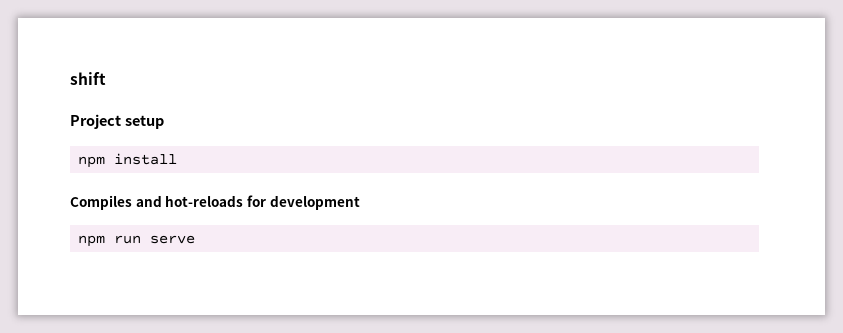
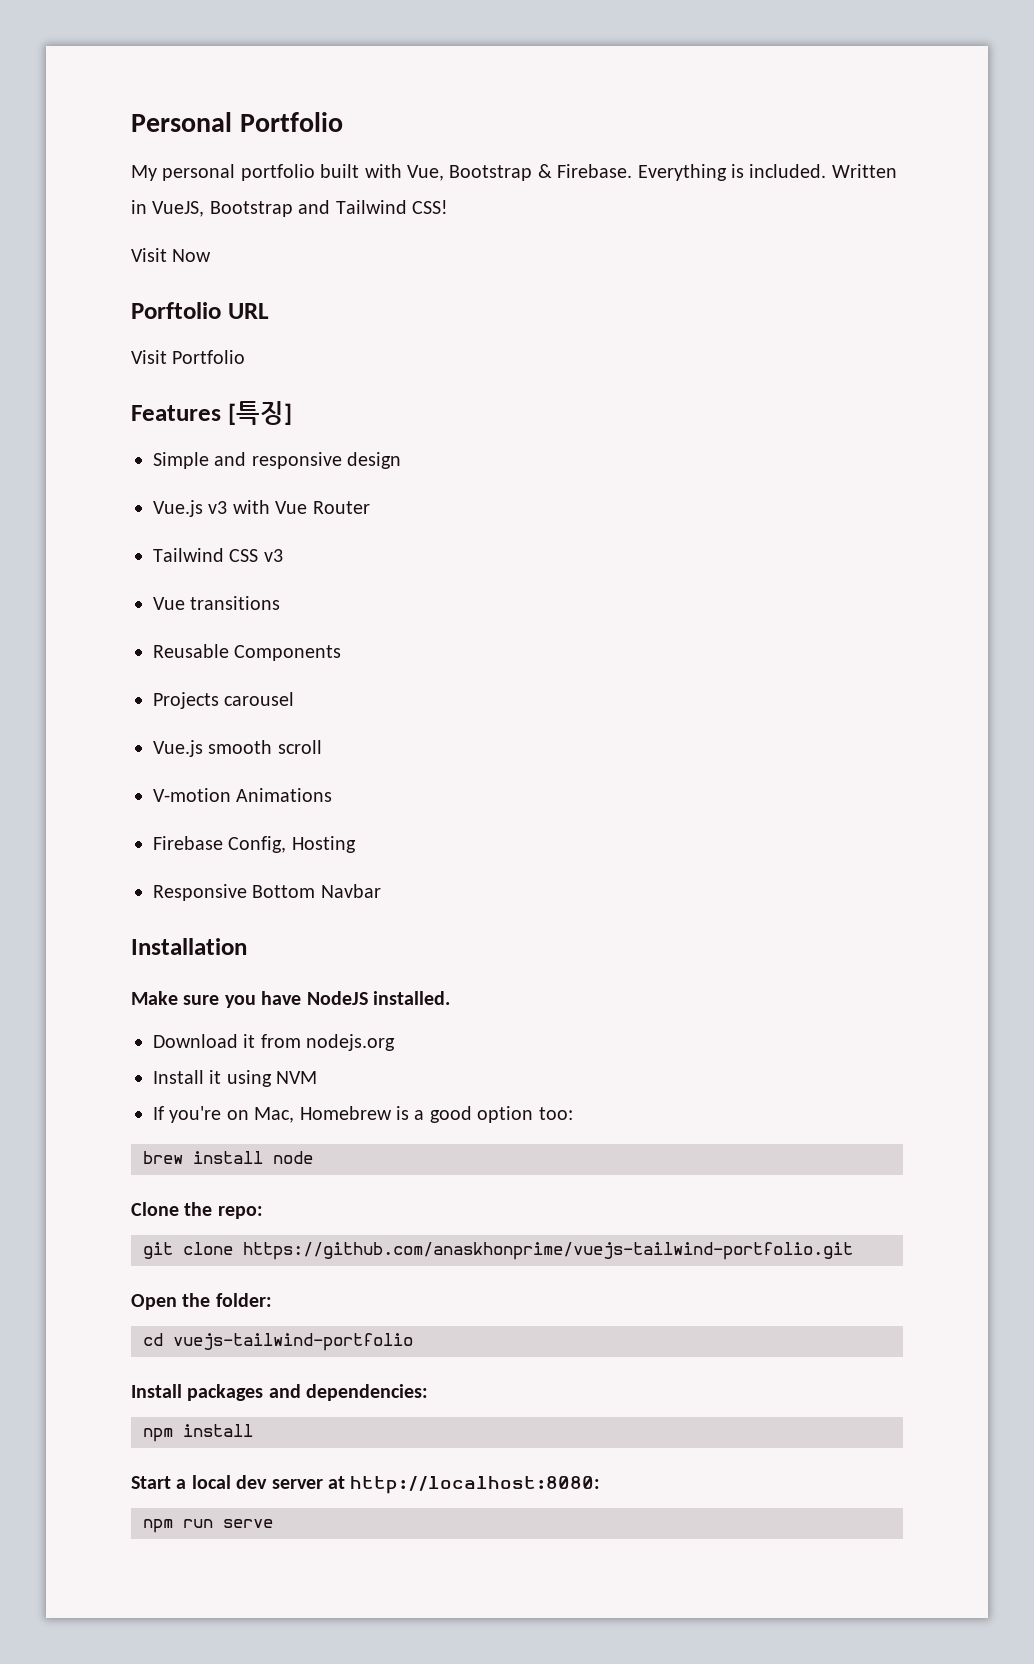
- shift
- Project setup
+ Personal Portfolio
+ My personal portfolio built with Vue, Bootstrap & Firebase. Everything is included. Written in VueJS, Bootstrap and Tailwind CSS!
+ Visit Now
+ Porftolio URL
+ Visit Portfolio
+ Features [특징]
+ Simple and responsive design
+ Vue.js v3 with Vue Router
+ Tailwind CSS v3
+ Vue transitions
+ Reusable Components
+ Projects carousel
+ Vue.js smooth scroll
+ V-motion Animations
+ Firebase Config, Hosting
+ Responsive Bottom Navbar
+ Installation
+ Make sure you have NodeJS installed.
+ Download it from nodejs.org
+ Install it using NVM
+ If you're on Mac, Homebrew is a good option too:
+ brew install node
+ Clone the repo:
+ git clone https://github.com/anaskhonprime/vuejs-tailwind-portfolio.git
+ Open the folder:
+ cd vuejs-tailwind-portfolio
+ Install packages and dependencies:
  npm install
- Compiles and hot-reloads for development
+ Start a local dev server at http://localhost:8080:

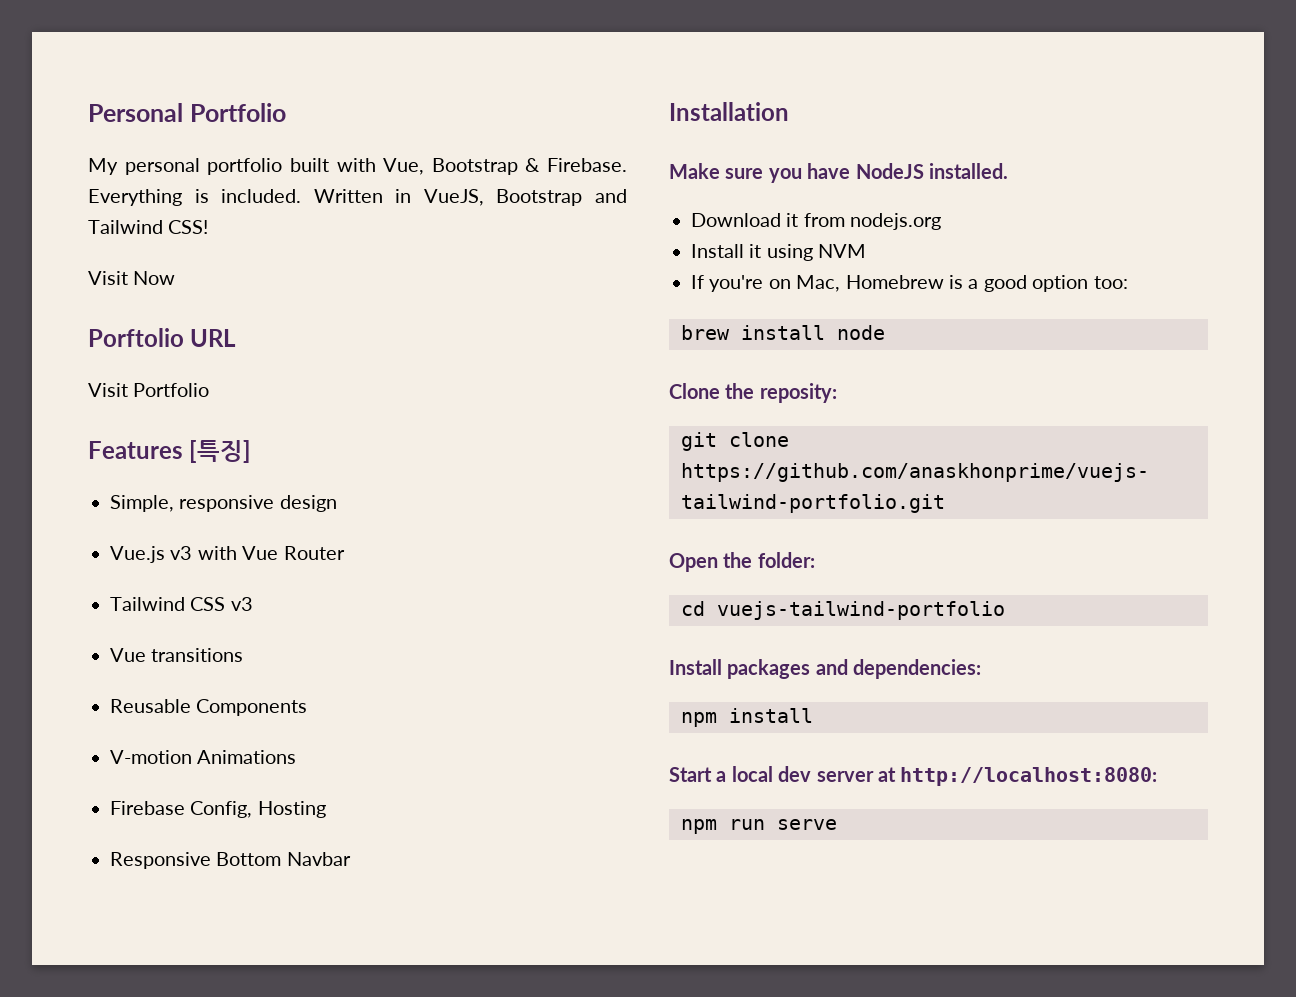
- Simple and responsive design
+ Simple, responsive design
- Projects carousel
- Vue.js smooth scroll
- Clone the repo:
+ Clone the reposity:

